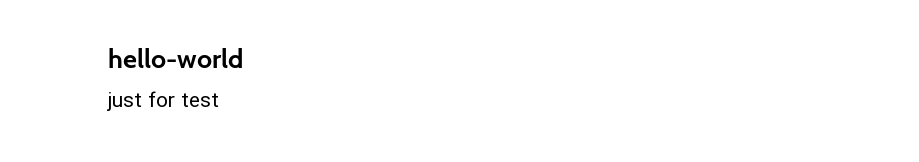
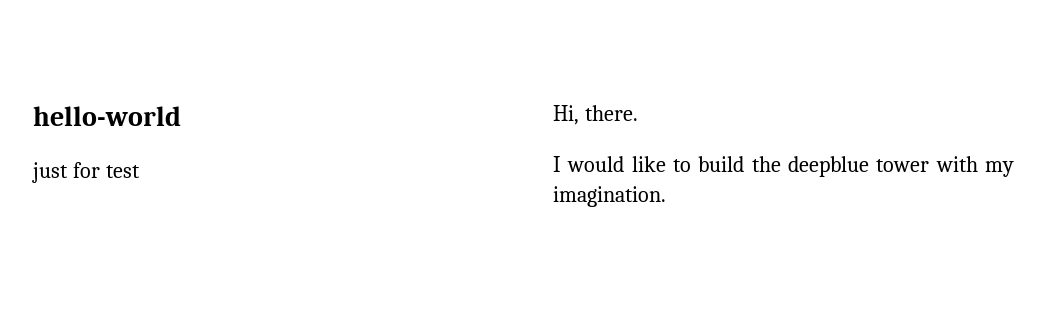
+ Hi, there.
+ I would like to build the deepblue tower with my imagination.

